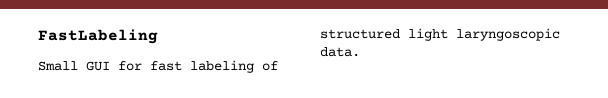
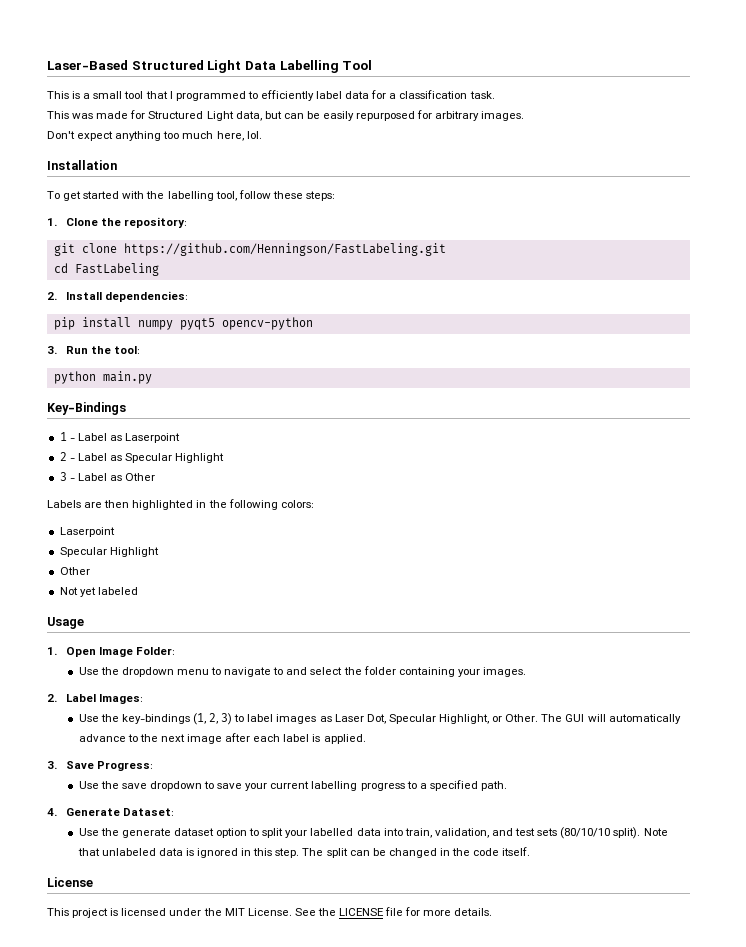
- FastLabeling
- Small GUI for fast labeling of structured light laryngoscopic data.
+ Laser-Based Structured Light Data Labelling Tool
+ This is a small tool that I programmed to efficiently label data for a classification task.
+ This was made for Structured Light data, but can be easily repurposed for arbitrary images.
+ Don't expect anything too much here, lol.
+ Installation
+ To get started with the labelling tool, follow these steps:
+ 1. Clone the repository:
+ git clone https://github.com/Henningson/FastLabeling.git
+ cd FastLabeling
+ 2. Install dependencies:
+ pip install numpy pyqt5 opencv-python
+ 3. Run the tool:
+ python main.py
+ Key-Bindings
+ 1 - Label as Laserpoint
+ 2 - Label as Specular Highlight
+ 3 - Label as Other
+ Labels are then highlighted in the following colors:
+ Laserpoint
+ Specular Highlight
+ Other
+ Not yet labeled
+ Usage
+ 1. Open Image Folder:
+ Use the dropdown menu to navigate to and select the folder containing your images.
+ 2. Label Images:
+ Use the key-bindings (1, 2, 3) to label images as Laser Dot, Specular Highlight, or Other. The GUI will automatically advance to the next image after each label is applied.
+ 3. Save Progress:
+ Use the save dropdown to save your current labelling progress to a specified path.
+ 4. Generate Dataset:
+ Use the generate dataset option to split your labelled data into train, validation, and test sets (80/10/10 split). Note that unlabeled data is ignored in this step. The split can be changed in the code itself.
+ License
+ This project is licensed under the MIT License. See the LICENSE file for more details.

